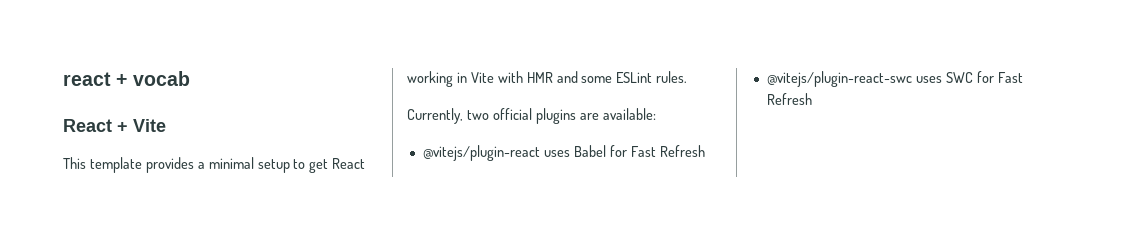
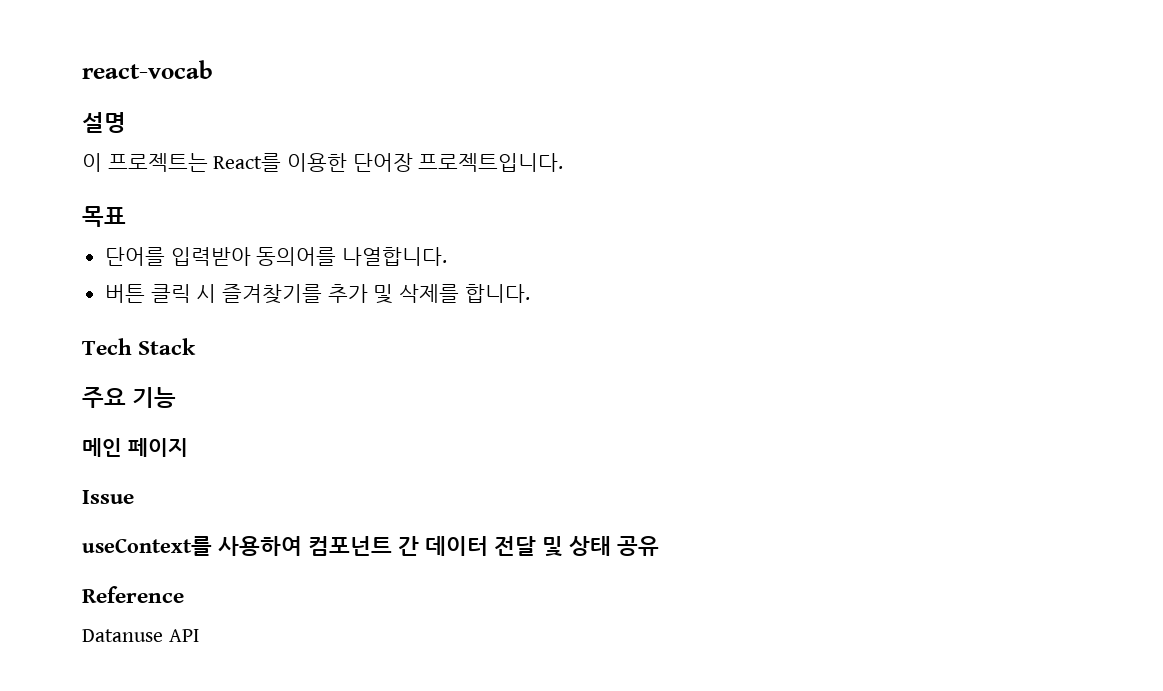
- react + vocab
- React + Vite
- This template provides a minimal setup to get React working in Vite with HMR and some ESLint rules.
- Currently, two official plugins are available:
- @vitejs/plugin-react uses Babel for Fast Refresh
- @vitejs/plugin-react-swc uses SWC for Fast Refresh
+ react-vocab
+ 설명
+ 이 프로젝트는 React를 이용한 단어장 프로젝트입니다.
+ 목표
+ 단어를 입력받아 동의어를 나열합니다.
+ 버튼 클릭 시 즐겨찾기를 추가 및 삭제를 합니다.
+ Tech Stack
+ 주요 기능
+ 메인 페이지
+ Issue
+ useContext를 사용하여 컴포넌트 간 데이터 전달 및 상태 공유
+ Reference
+ Datanuse API

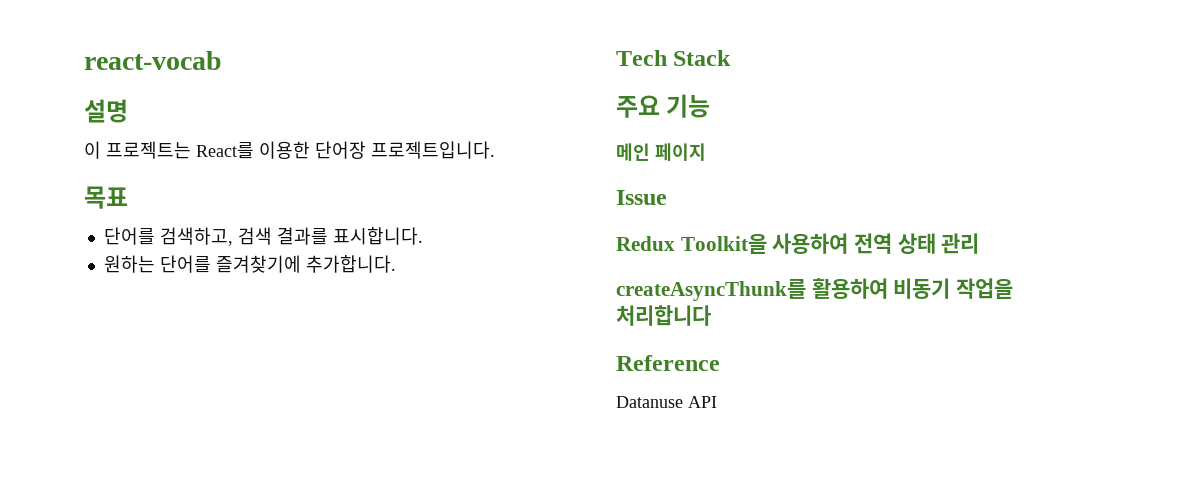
- 단어를 입력받아 동의어를 나열합니다.
- 버튼 클릭 시 즐겨찾기를 추가 및 삭제를 합니다.
+ 단어를 검색하고, 검색 결과를 표시합니다.
+ 원하는 단어를 즐겨찾기에 추가합니다.
- useContext를 사용하여 컴포넌트 간 데이터 전달 및 상태 공유
+ Redux Toolkit을 사용하여 전역 상태 관리
+ createAsyncThunk를 활용하여 비동기 작업을 처리합니다

